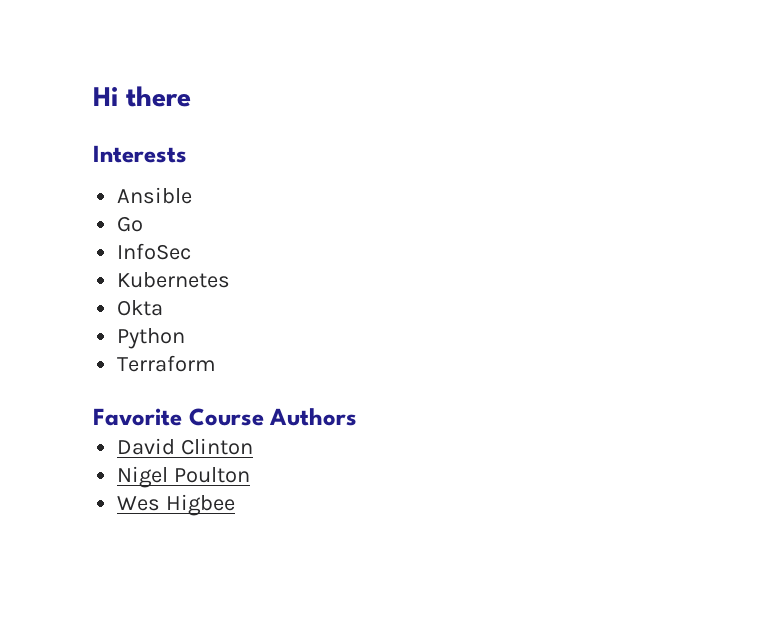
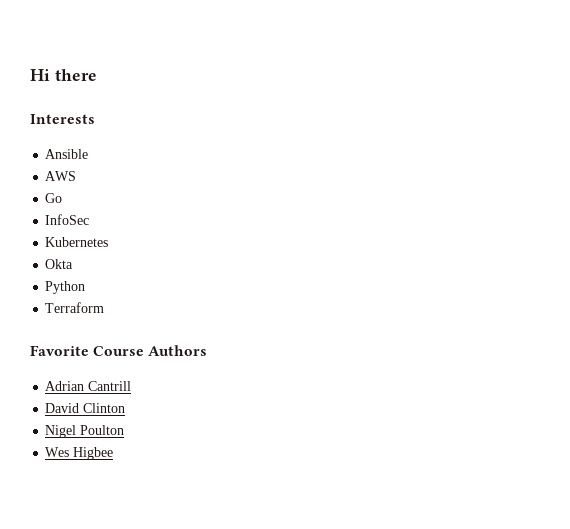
+ AWS
+ Adrian Cantrill

